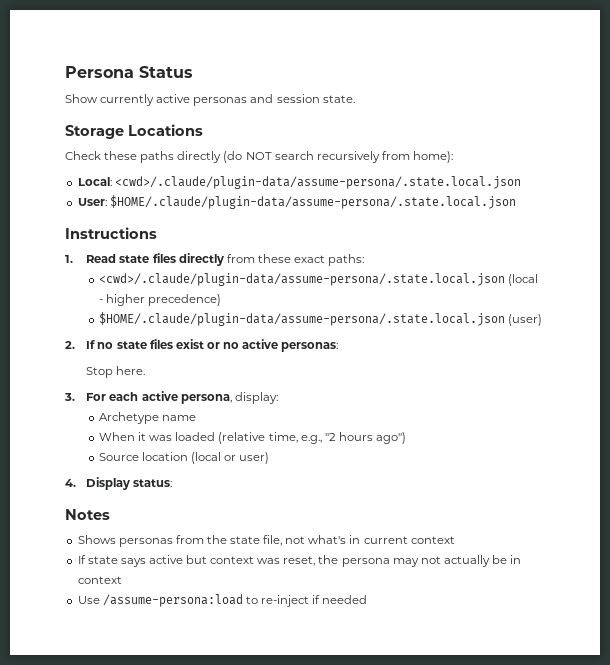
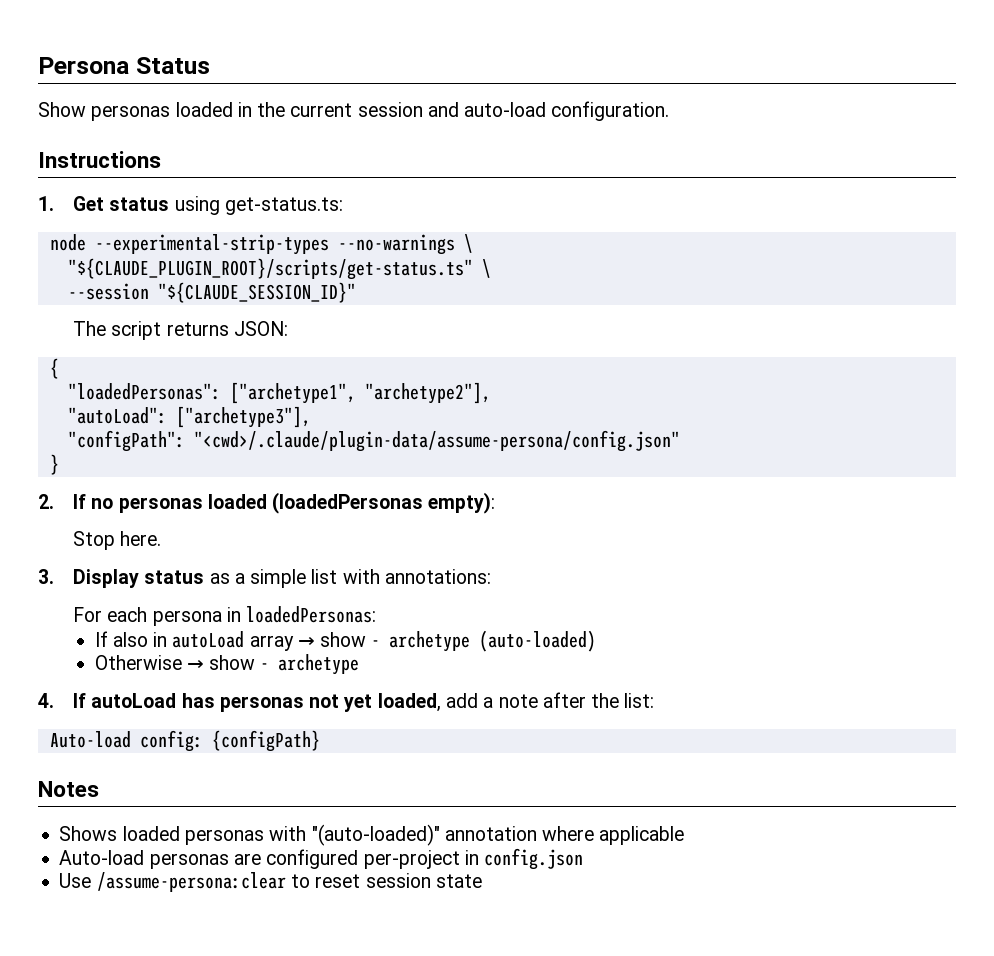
- Show currently active personas and session state.
- Storage Locations
- Check these paths directly (do NOT search recursively from home):
- Local: <cwd>/.claude/plugin-data/assume-persona/.state.local.json
- User: $HOME/.claude/plugin-data/assume-persona/.state.local.json
+ Show personas loaded in the current session and auto-load configuration.
  Instructions
- 1. Read state files directly from these exact paths:
- <cwd>/.claude/plugin-data/assume-persona/.state.local.json (local - higher precedence)
- $HOME/.claude/plugin-data/assume-persona/.state.local.json (user)
- 2. If no state files exist or no active personas:
+ 1. Get status using get-status.ts:
+ node --experimental-strip-types --no-warnings \
+ "${CLAUDE_PLUGIN_ROOT}/scripts/get-status.ts" \
+ --session "${CLAUDE_SESSION_ID}"
+ The script returns JSON:
+ {
+ "loadedPersonas": ["archetype1", "archetype2"],
+ "autoLoad": ["archetype3"],
+ "configPath": "<cwd>/.claude/plugin-data/assume-persona/config.json"
+ }
+ 2. If no personas loaded (loadedPersonas empty):
  Stop here.
- 3. For each active persona, display:
- Archetype name
- When it was loaded (relative time, e.g., "2 hours ago")
- Source location (local or user)
- 4. Display status:
+ 3. Display status as a simple list with annotations:
+ For each persona in loadedPersonas:
+ If also in autoLoad array → show - archetype (auto-loaded)
+ Otherwise → show - archetype
+ 4. If autoLoad has personas not yet loaded, add a note after the list:
+ Auto-load config: {configPath}
  Notes
- Shows personas from the state file, not what's in current context
- If state says active but context was reset, the persona may not actually be in context
- Use /assume-persona:load to re-inject if needed
+ Shows loaded personas with "(auto-loaded)" annotation where applicable
+ Auto-load personas are configured per-project in config.json
+ Use /assume-persona:clear to reset session state

